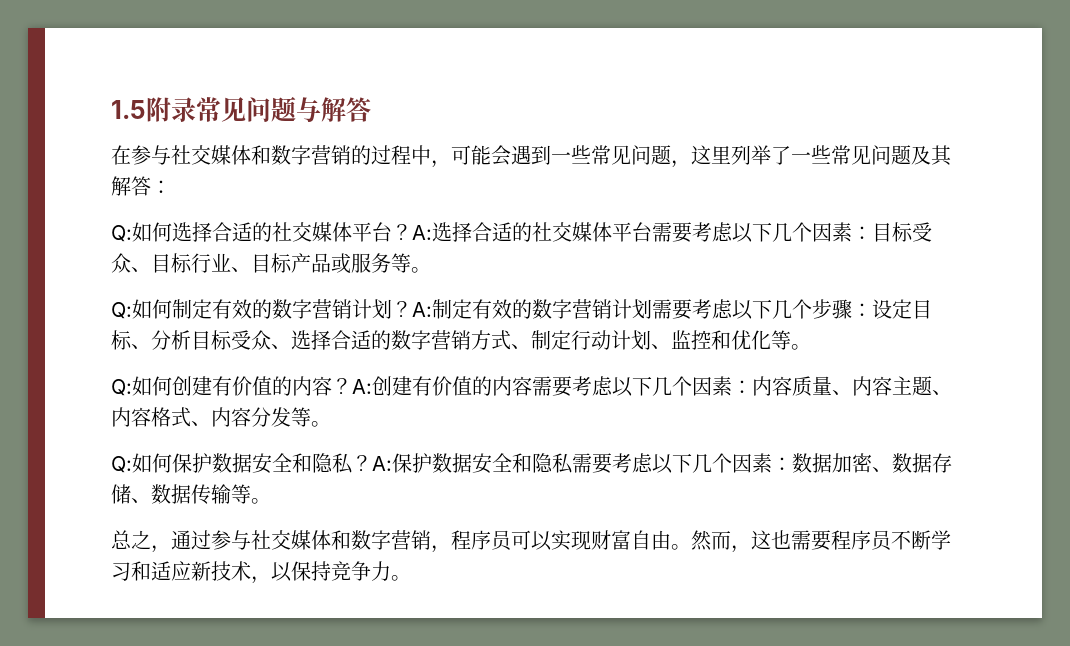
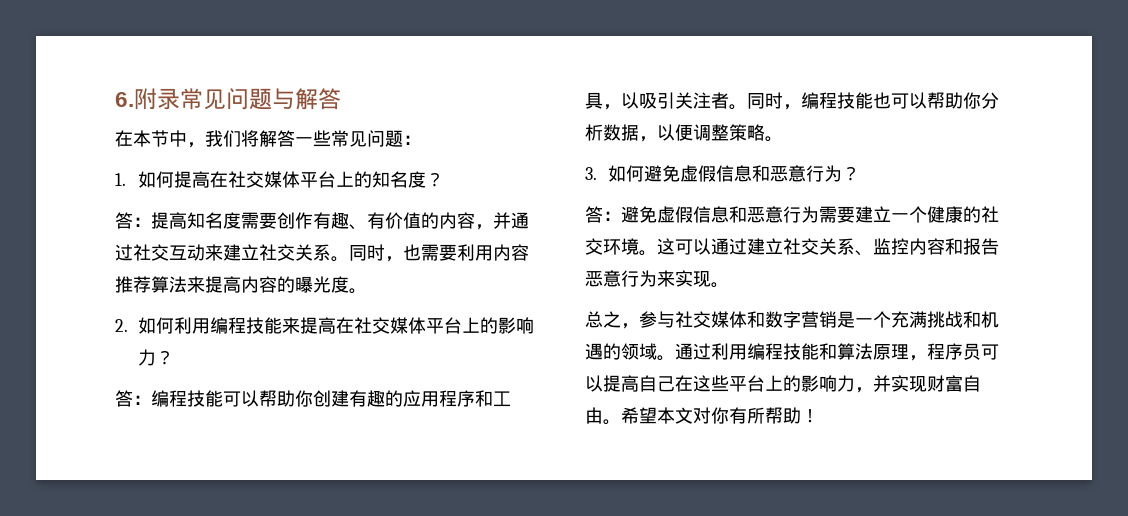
- 1.5附录常见问题与解答
+ 6.附录常见问题与解答
- 在参与社交媒体和数字营销的过程中，可能会遇到一些常见问题，这里列举了一些常见问题及其解答：
- Q:如何选择合适的社交媒体平台？A:选择合适的社交媒体平台需要考虑以下几个因素：目标受众、目标行业、目标产品或服务等。
- Q:如何制定有效的数字营销计划？A:制定有效的数字营销计划需要考虑以下几个步骤：设定目标、分析目标受众、选择合适的数字营销方式、制定行动计划、监控和优化等。
- Q:如何创建有价值的内容？A:创建有价值的内容需要考虑以下几个因素：内容质量、内容主题、内容格式、内容分发等。
- Q:如何保护数据安全和隐私？A:保护数据安全和隐私需要考虑以下几个因素：数据加密、数据存储、数据传输等。
- 总之，通过参与社交媒体和数字营销，程序员可以实现财富自由。然而，这也需要程序员不断学习和适应新技术，以保持竞争力。
+ 在本节中，我们将解答一些常见问题：
+ 1.如何提高在社交媒体平台上的知名度？
+ 答：提高知名度需要创作有趣、有价值的内容，并通过社交互动来建立社交关系。同时，也需要利用内容推荐算法来提高内容的曝光度。
+ 2.如何利用编程技能来提高在社交媒体平台上的影响力？
+ 答：编程技能可以帮助你创建有趣的应用程序和工具，以吸引关注者。同时，编程技能也可以帮助你分析数据，以便调整策略。
+ 3.如何避免虚假信息和恶意行为？
+ 答：避免虚假信息和恶意行为需要建立一个健康的社交环境。这可以通过建立社交关系、监控内容和报告恶意行为来实现。
+ 总之，参与社交媒体和数字营销是一个充满挑战和机遇的领域。通过利用编程技能和算法原理，程序员可以提高自己在这些平台上的影响力，并实现财富自由。希望本文对你有所帮助！

